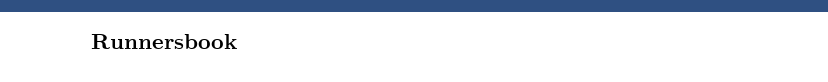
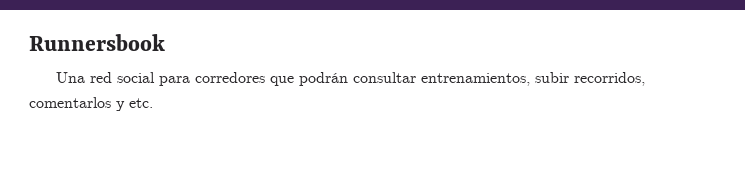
+ Una red social para corredores que podrán consultar entrenamientos, subir recorridos, comentarlos y etc.

